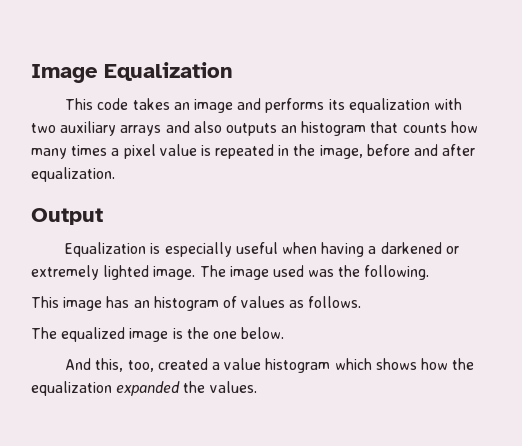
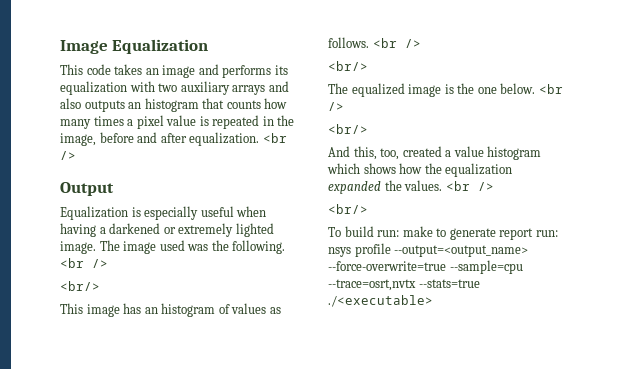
- This code takes an image and performs its equalization with two auxiliary arrays and also outputs an histogram that counts how many times a pixel value is repeated in the image, before and after equalization.
+ This code takes an image and performs its equalization with two auxiliary arrays and also outputs an histogram that counts how many times a pixel value is repeated in the image, before and after equalization. <br />
- The image used was the following.
+ The image used was the following. <br />
+ <br/>
- This image has an histogram of values as follows.
+ This image has an histogram of values as follows. <br />
+ <br/>
- The equalized image is the one below.
+ The equalized image is the one below. <br />
+ <br/>
- And this, too, created a value histogram which shows how the equalization expanded the values.
+ And this, too, created a value histogram which shows how the equalization expanded the values. <br />
+ <br/>
+ To build run: make to generate report run: nsys profile --output=<output_name> --force-overwrite=true --sample=cpu --trace=osrt,nvtx --stats=true ./<executable>

